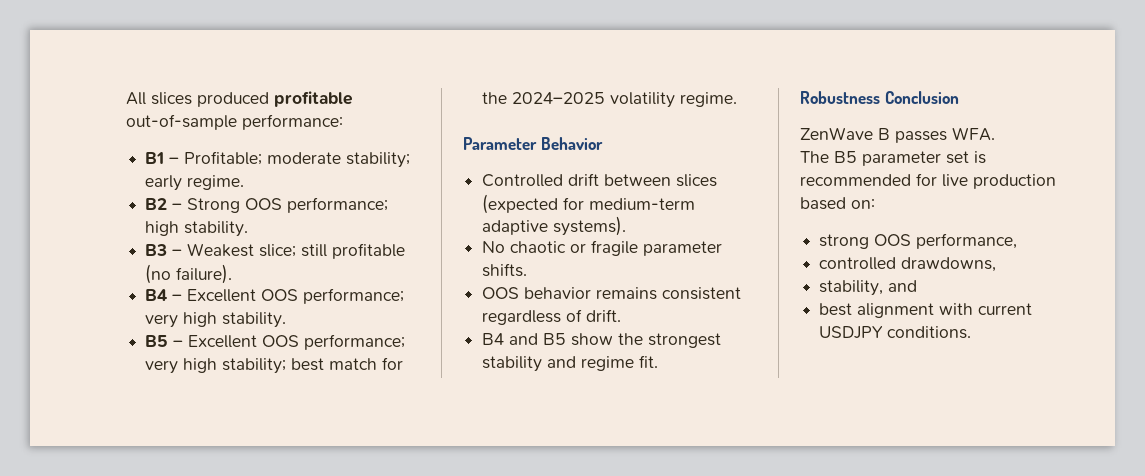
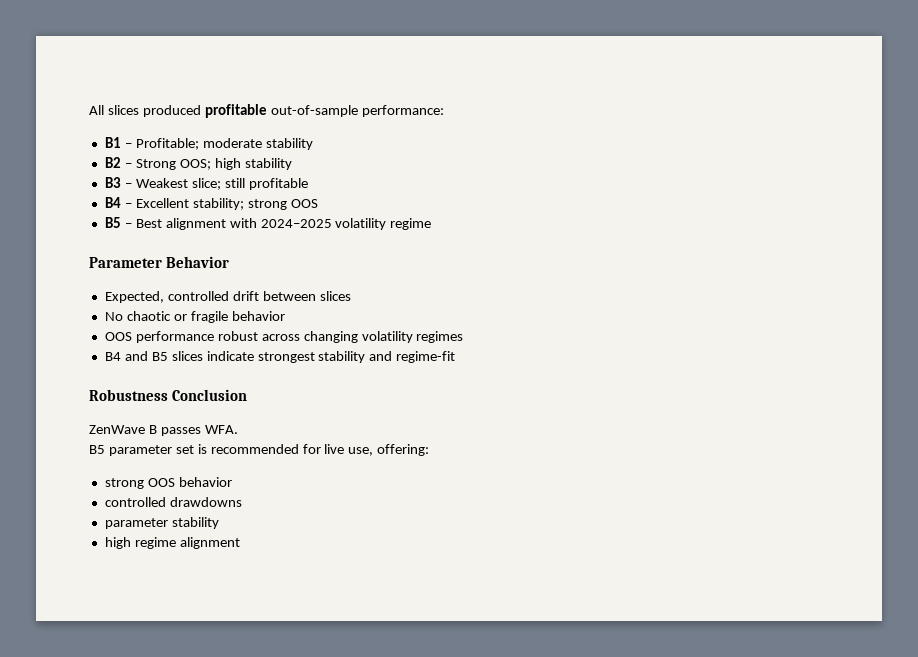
- B1 – Profitable; moderate stability; early regime.
+ B1 – Profitable; moderate stability
- B2 – Strong OOS performance; high stability.
+ B2 – Strong OOS; high stability
- B3 – Weakest slice; still profitable (no failure).
+ B3 – Weakest slice; still profitable
- B4 – Excellent OOS performance; very high stability.
- B5 – Excellent OOS performance; very high stability; best match for the 2024–2025 volatility regime.
+ B4 – Excellent stability; strong OOS
+ B5 – Best alignment with 2024–2025 volatility regime
- Controlled drift between slices (expected for medium-term adaptive systems).
+ Expected, controlled drift between slices
- No chaotic or fragile parameter shifts.
- OOS behavior remains consistent regardless of drift.
+ No chaotic or fragile behavior
+ OOS performance robust across changing volatility regimes
- B4 and B5 show the strongest stability and regime fit.
+ B4 and B5 slices indicate strongest stability and regime-fit
- The B5 parameter set is recommended for live production based on:
- strong OOS performance,
- controlled drawdowns,
- stability, and
- best alignment with current USDJPY conditions.
+ B5 parameter set is recommended for live use, offering:
+ strong OOS behavior
+ controlled drawdowns
+ parameter stability
+ high regime alignment

